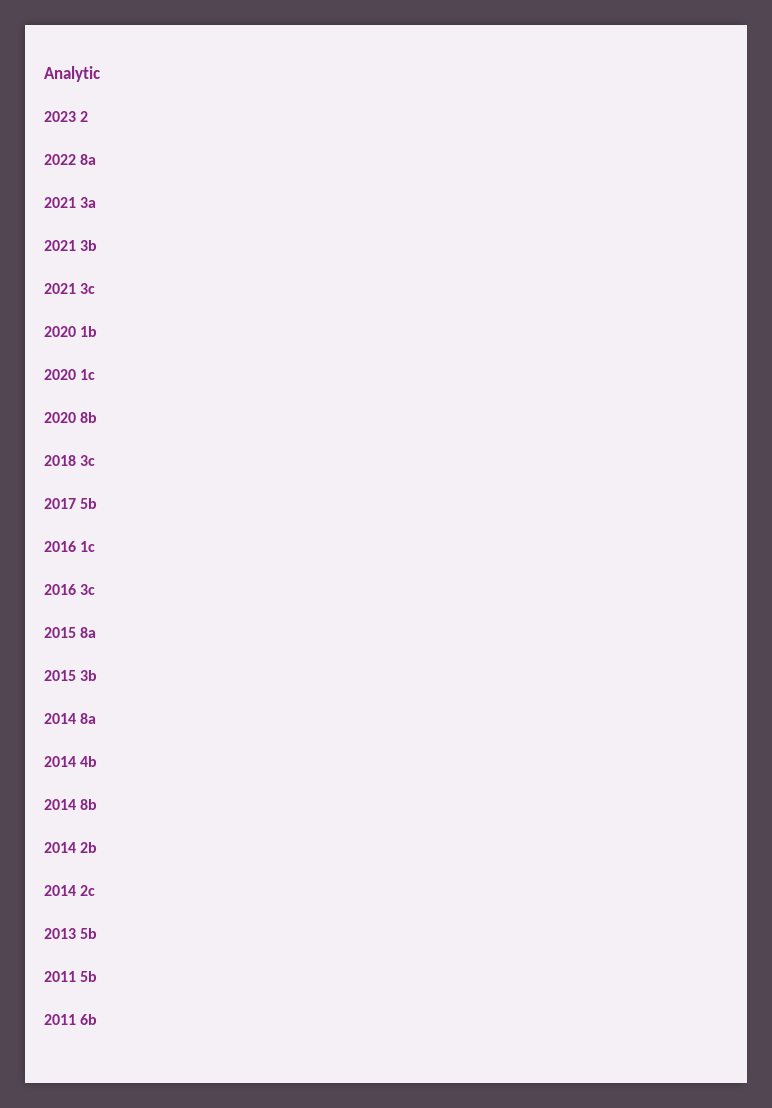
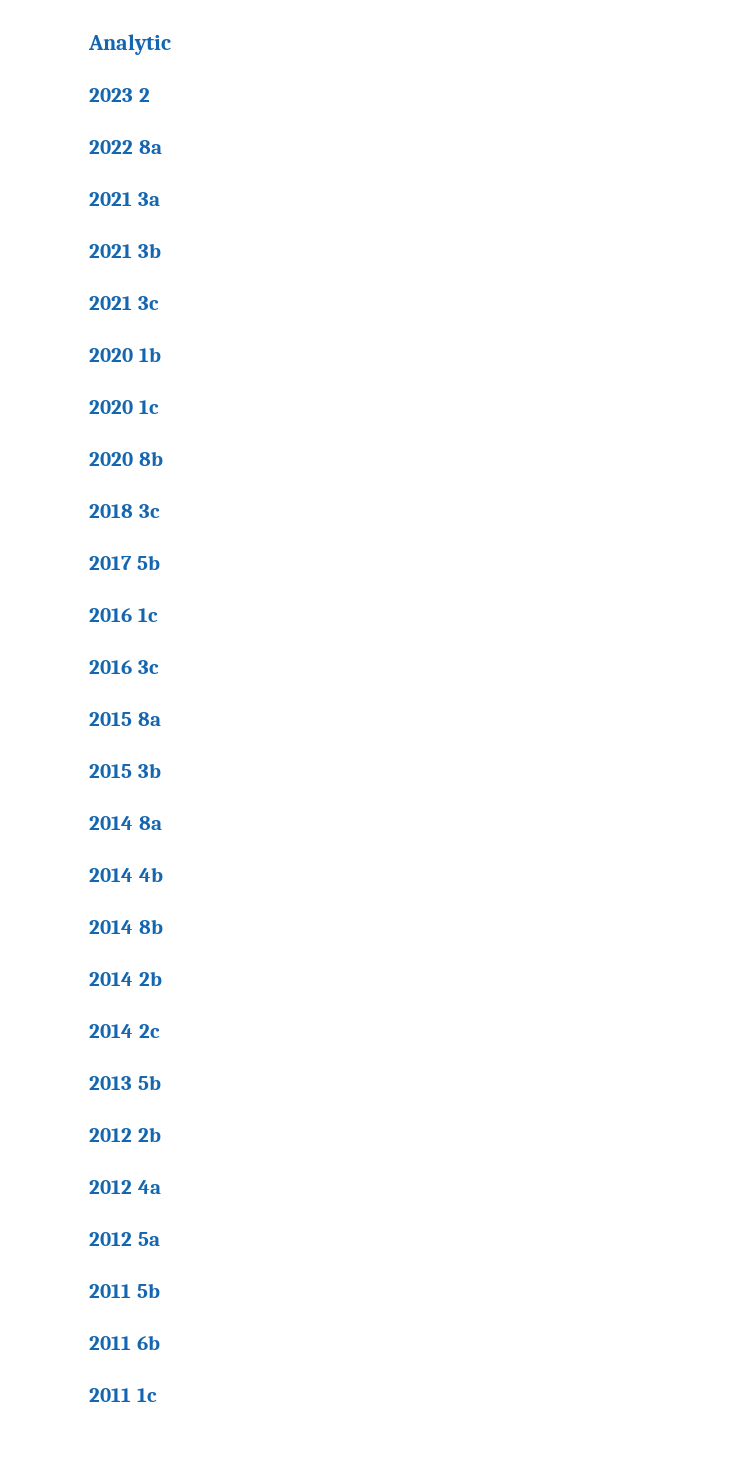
+ 2012 2b
+ 2012 4a
+ 2012 5a
+ 2011 1c

